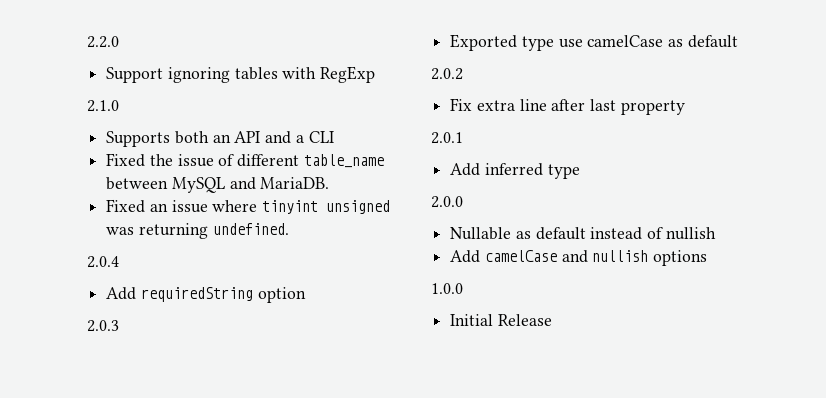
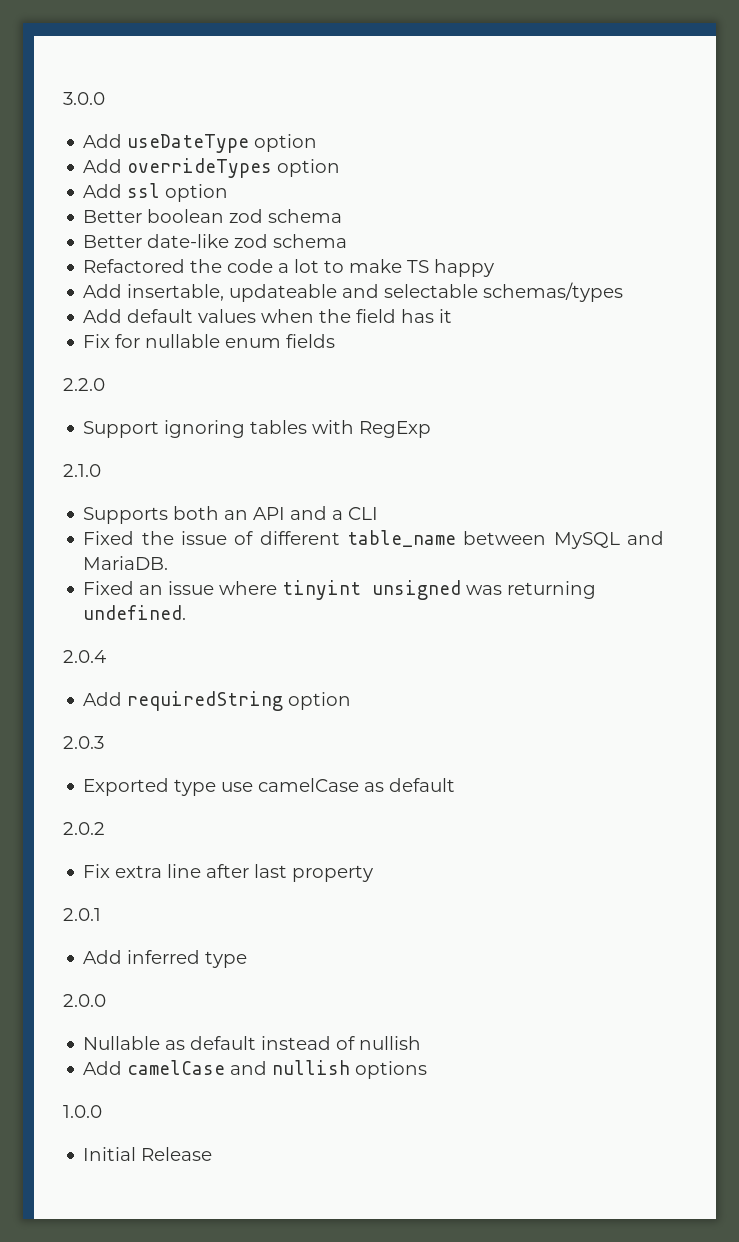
+ 3.0.0
+ Add useDateType option
+ Add overrideTypes option
+ Add ssl option
+ Better boolean zod schema
+ Better date-like zod schema
+ Refactored the code a lot to make TS happy
+ Add insertable, updateable and selectable schemas/types
+ Add default values when the field has it
+ Fix for nullable enum fields

